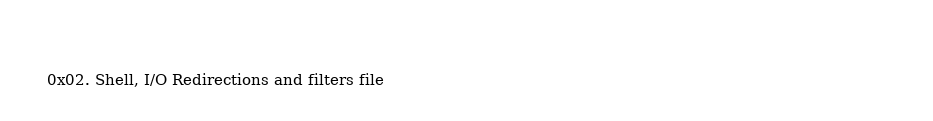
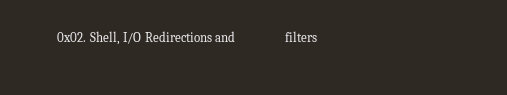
- Shell, I/O Redirections and filters file
+ Shell, I/O Redirections and filters

